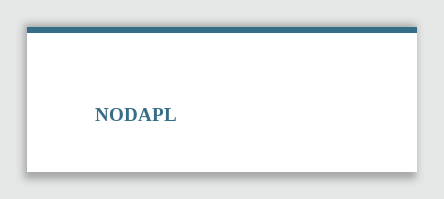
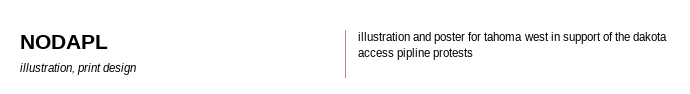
+ illustration, print design
+ illustration and poster for tahoma west in support of the dakota access pipline protests

